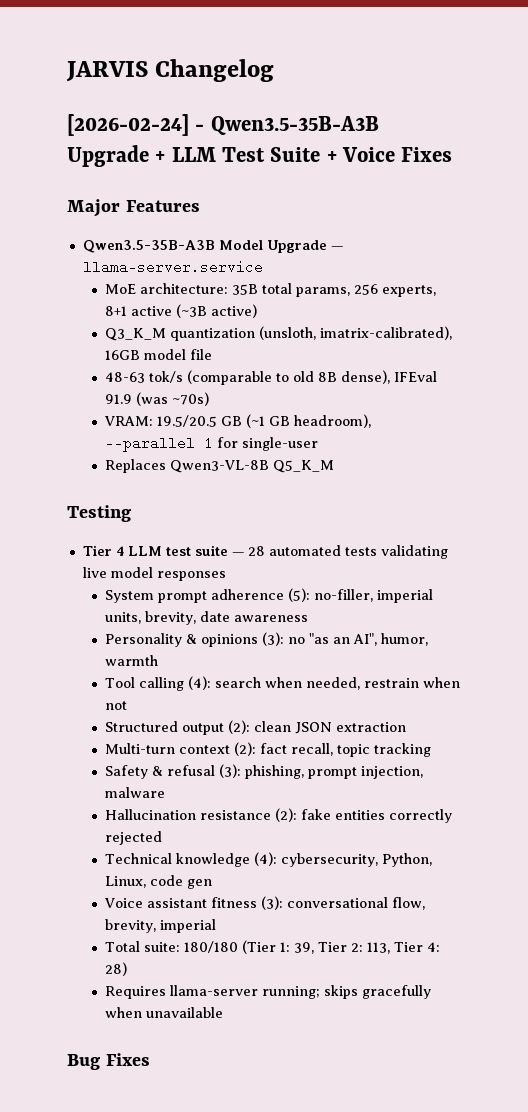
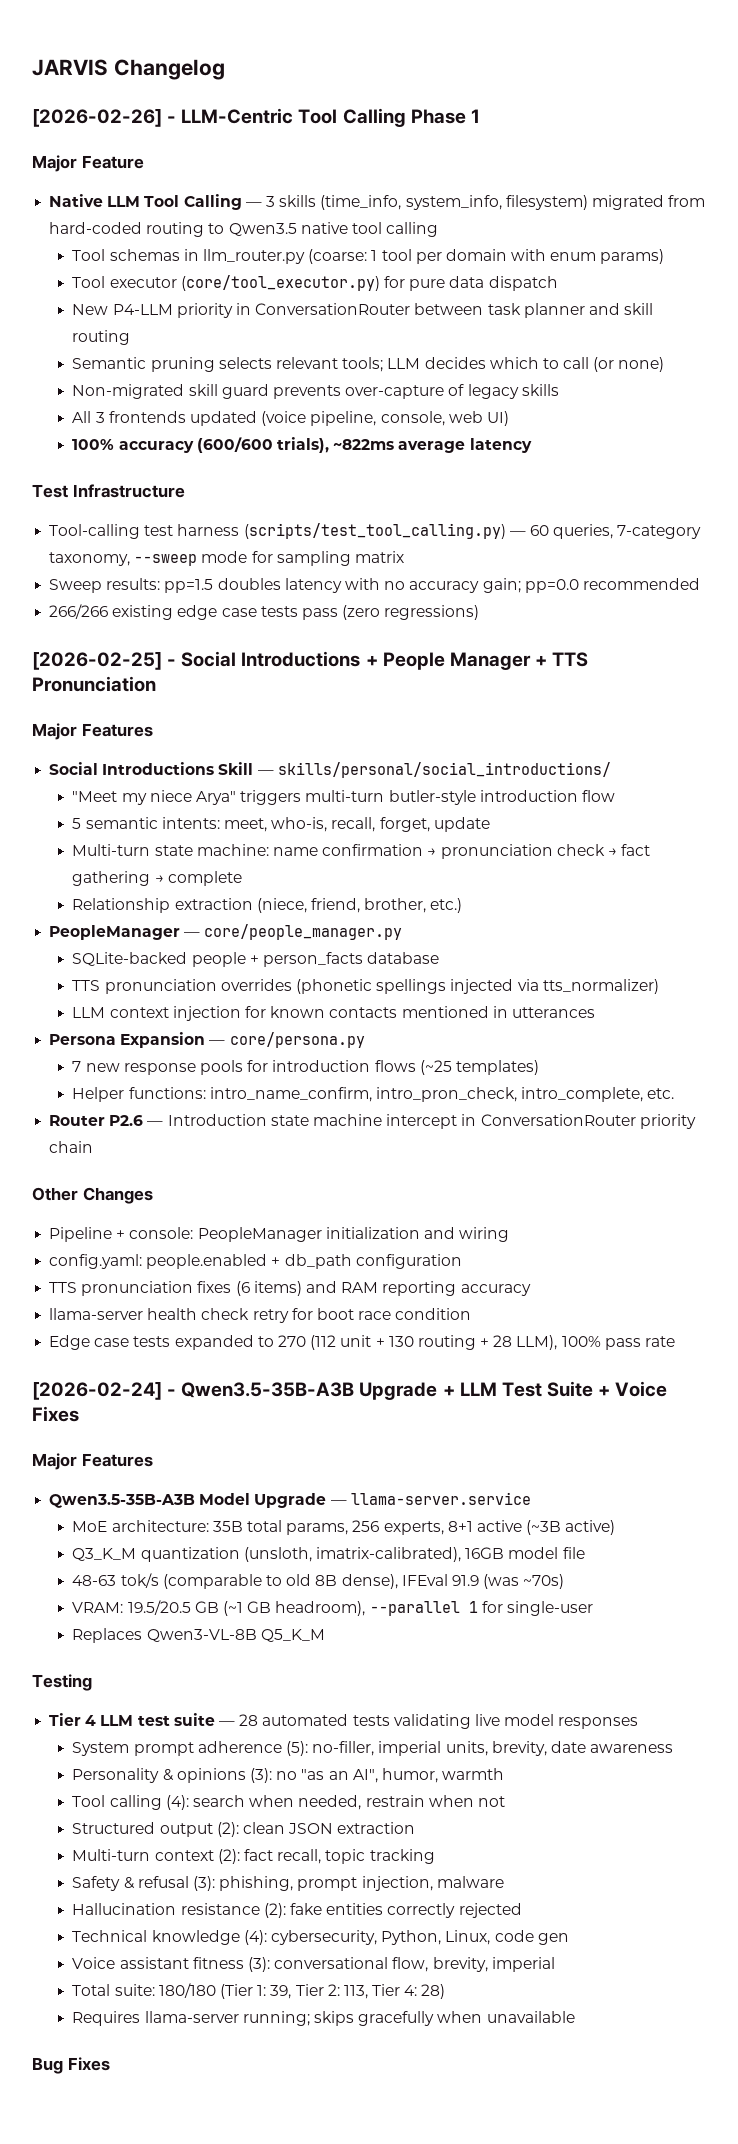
+ [2026-02-26] - LLM-Centric Tool Calling Phase 1
+ Major Feature
+ Native LLM Tool Calling — 3 skills (time_info, system_info, filesystem) migrated from hard-coded routing to Qwen3.5 native tool calling
+ Tool schemas in llm_router.py (coarse: 1 tool per domain with enum params)
+ Tool executor (core/tool_executor.py) for pure data dispatch
+ New P4-LLM priority in ConversationRouter between task planner and skill routing
+ Semantic pruning selects relevant tools; LLM decides which to call (or none)
+ Non-migrated skill guard prevents over-capture of legacy skills
+ All 3 frontends updated (voice pipeline, console, web UI)
+ 100% accuracy (600/600 trials), ~822ms average latency
+ Test Infrastructure
+ Tool-calling test harness (scripts/test_tool_calling.py) — 60 queries, 7-category taxonomy, --sweep mode for sampling matrix
+ Sweep results: pp=1.5 doubles latency with no accuracy gain; pp=0.0 recommended
+ 266/266 existing edge case tests pass (zero regressions)
+ [2026-02-25] - Social Introductions + People Manager + TTS Pronunciation
+ Major Features
+ Social Introductions Skill — skills/personal/social_introductions/
+ "Meet my niece Arya" triggers multi-turn butler-style introduction flow
+ 5 semantic intents: meet, who-is, recall, forget, update
+ Multi-turn state machine: name confirmation → pronunciation check → fact gathering → complete
+ Relationship extraction (niece, friend, brother, etc.)
+ PeopleManager — core/people_manager.py
+ SQLite-backed people + person_facts database
+ TTS pronunciation overrides (phonetic spellings injected via tts_normalizer)
+ LLM context injection for known contacts mentioned in utterances
+ Persona Expansion — core/persona.py
+ 7 new response pools for introduction flows (~25 templates)
+ Helper functions: intro_name_confirm, intro_pron_check, intro_complete, etc.
+ Router P2.6 — Introduction state machine intercept in ConversationRouter priority chain
+ Other Changes
+ Pipeline + console: PeopleManager initialization and wiring
+ config.yaml: people.enabled + db_path configuration
+ TTS pronunciation fixes (6 items) and RAM reporting accuracy
+ llama-server health check retry for boot race condition
+ Edge case tests expanded to 270 (112 unit + 130 routing + 28 LLM), 100% pass rate

